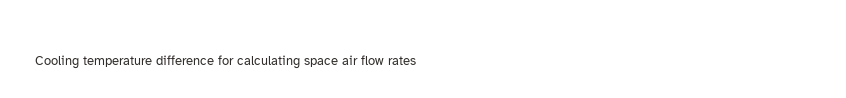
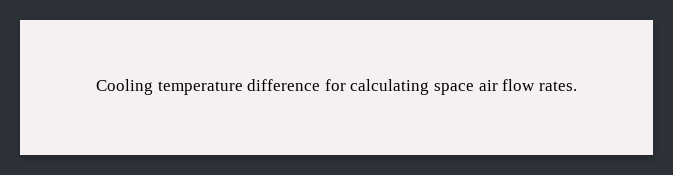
- Cooling temperature difference for calculating space air flow rates
+ Cooling temperature difference for calculating space air flow rates.

